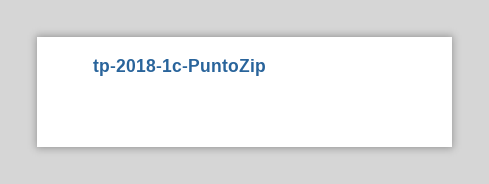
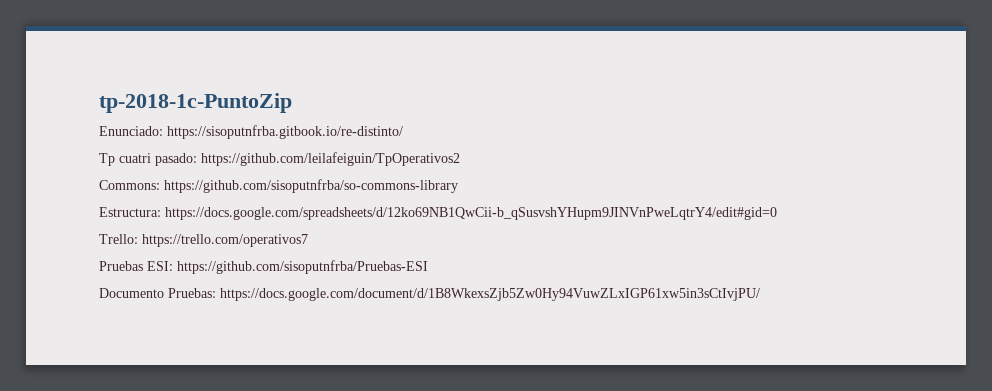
+ Enunciado: https://sisoputnfrba.gitbook.io/re-distinto/
+ Tp cuatri pasado: https://github.com/leilafeiguin/TpOperativos2
+ Commons: https://github.com/sisoputnfrba/so-commons-library
+ Estructura: https://docs.google.com/spreadsheets/d/12ko69NB1QwCii-b_qSusvshYHupm9JINVnPweLqtrY4/edit#gid=0
+ Trello: https://trello.com/operativos7
+ Pruebas ESI: https://github.com/sisoputnfrba/Pruebas-ESI
+ Documento Pruebas: https://docs.google.com/document/d/1B8WkexsZjb5Zw0Hy94VuwZLxIGP61xw5in3sCtIvjPU/

